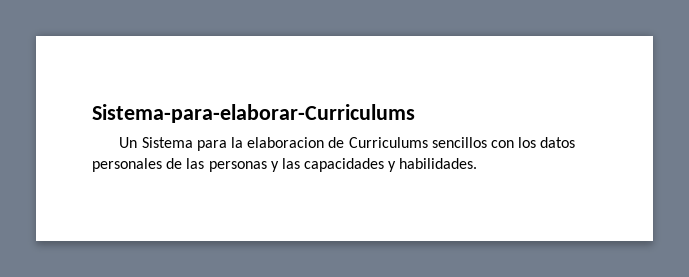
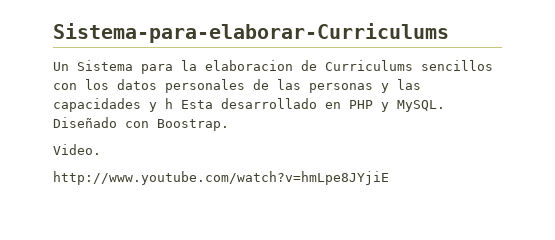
- Un Sistema para la elaboracion de Curriculums sencillos con los datos personales de las personas y las capacidades y habilidades.
+ Un Sistema para la elaboracion de Curriculums sencillos con los datos personales de las personas y las capacidades y h Esta desarrollado en PHP y MySQL. Diseñado con Boostrap.
+ Video.
+ http://www.youtube.com/watch?v=hmLpe8JYjiE

